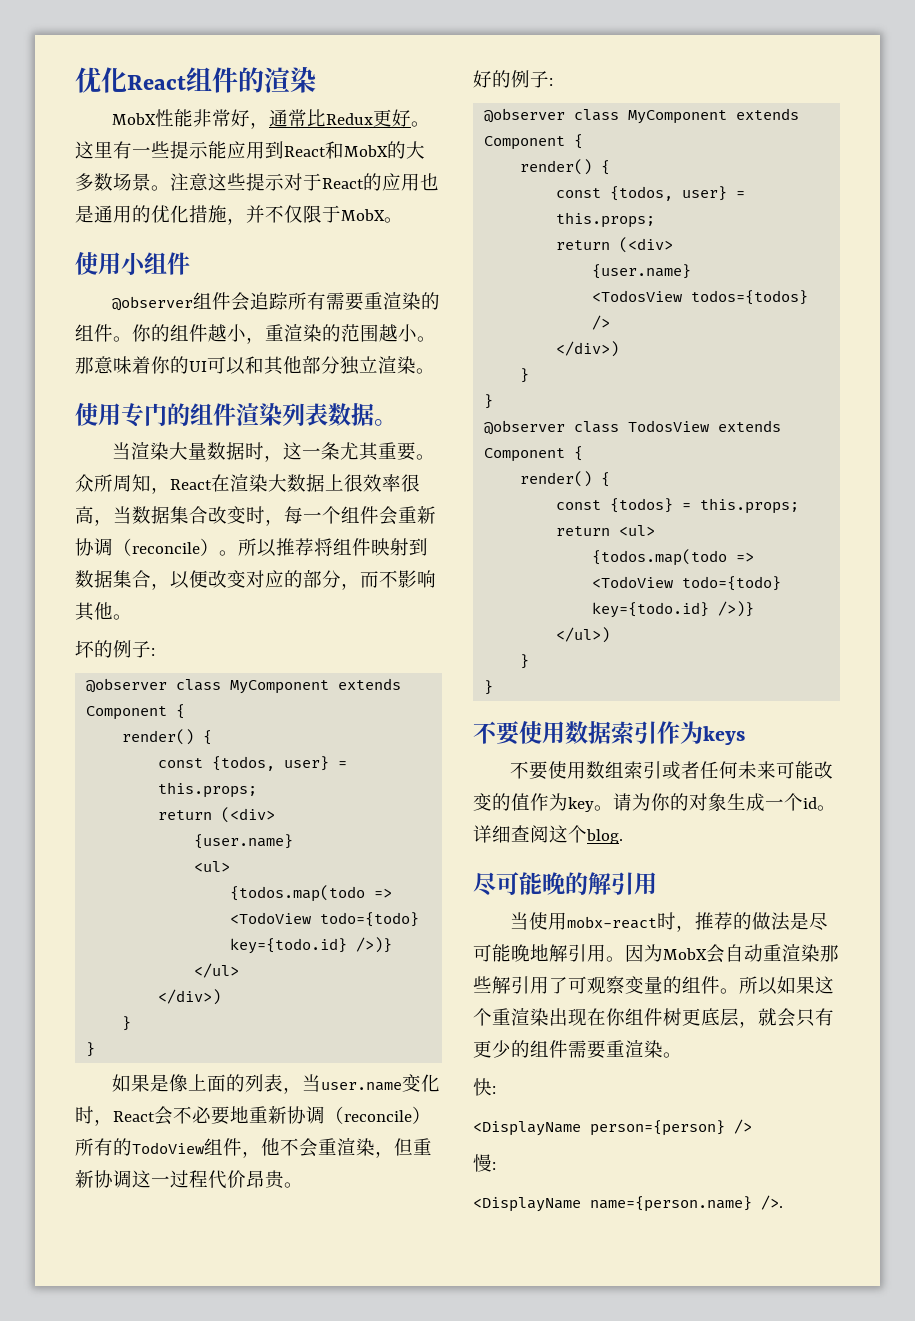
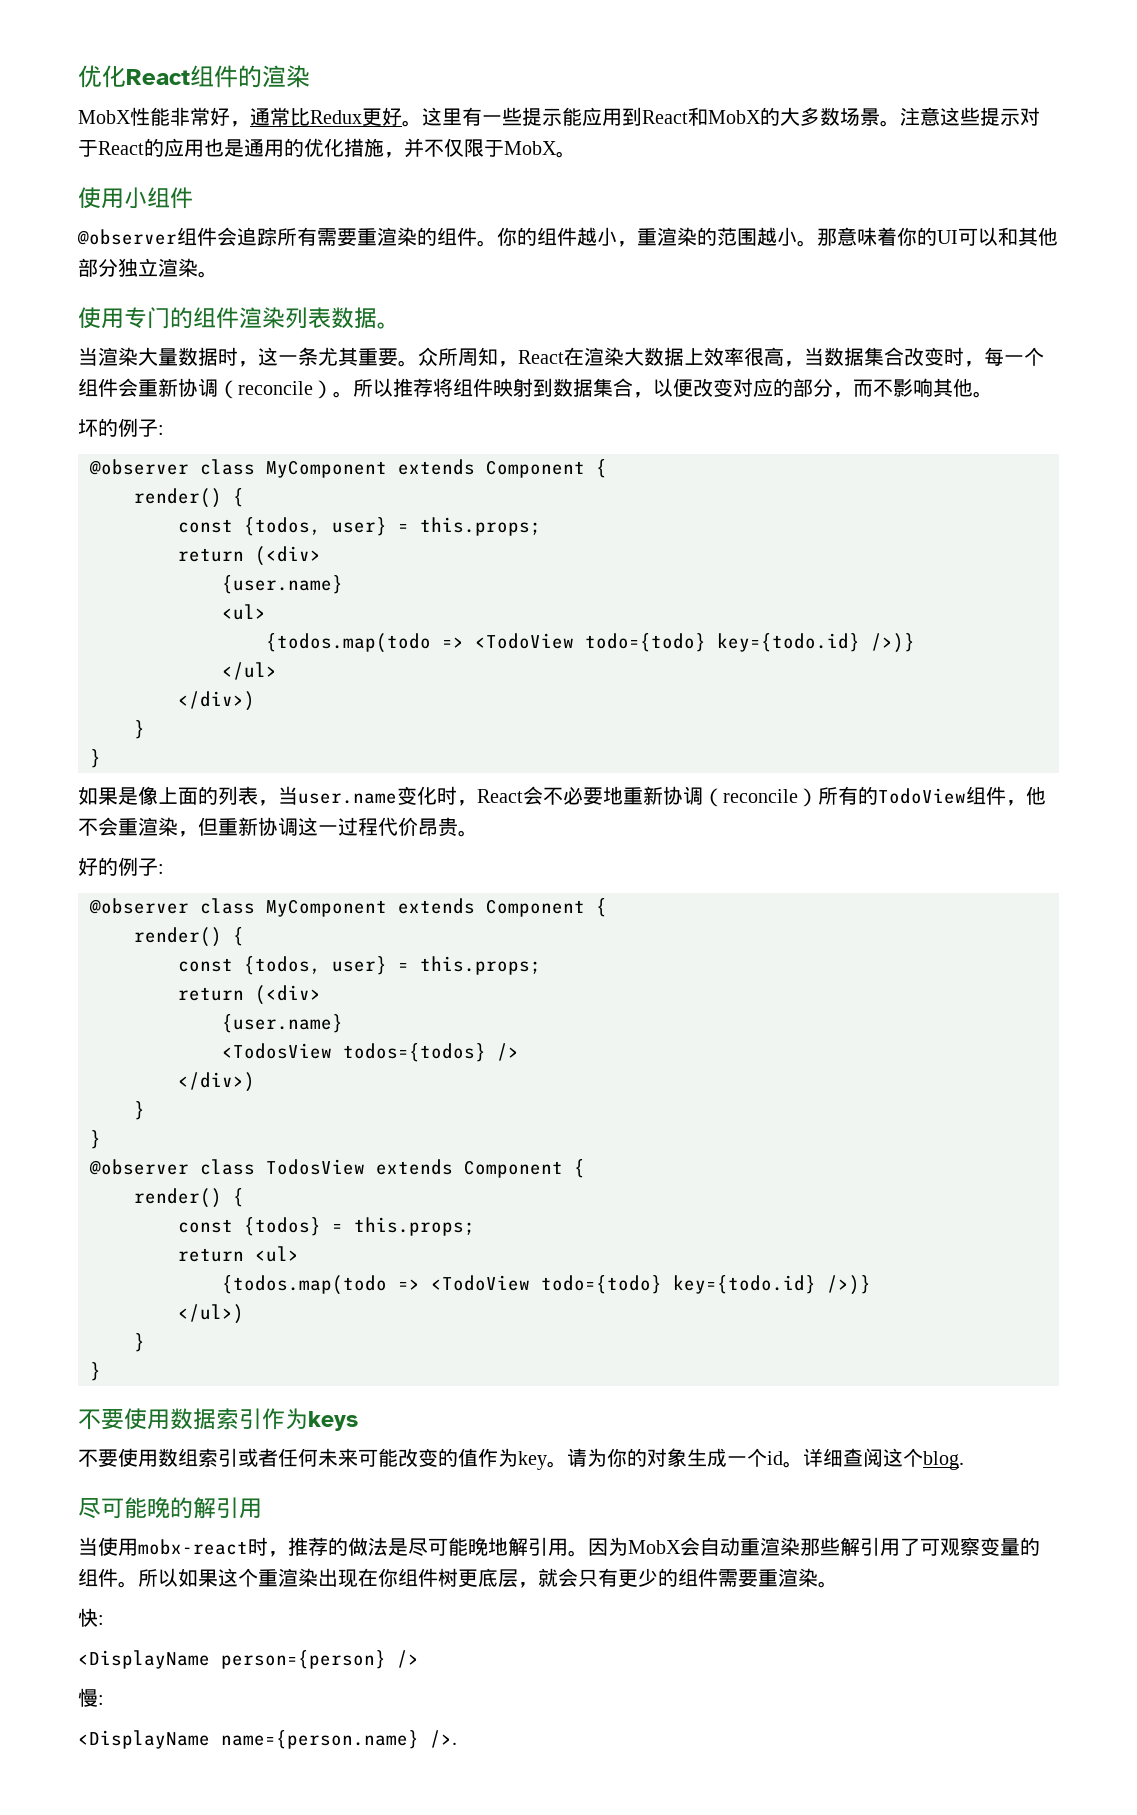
- 众所周知，React在渲染大数据上很效率很高，当数据集合改变时，每一个组件会重新协调（reconcile）。
+ 众所周知，React在渲染大数据上效率很高，当数据集合改变时，每一个组件会重新协调（reconcile）。

